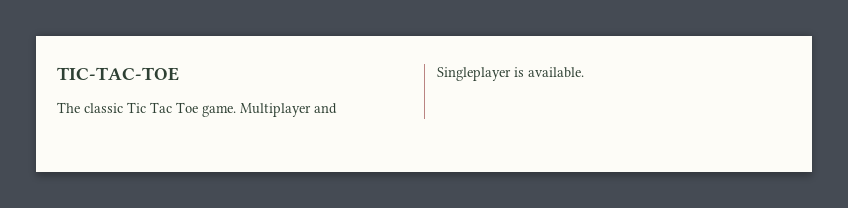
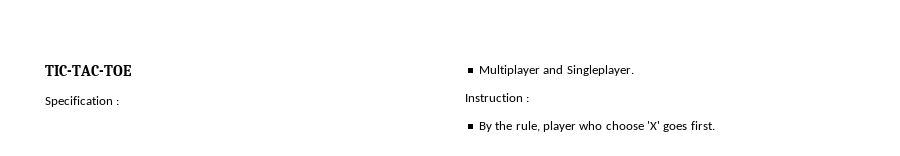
- The classic Tic Tac Toe game. Multiplayer and Singleplayer is available.
+ Specification :
+ Multiplayer and Singleplayer.
+ Instruction :
+ By the rule, player who choose 'X' goes first.

